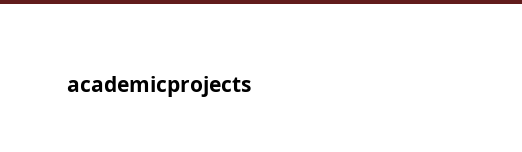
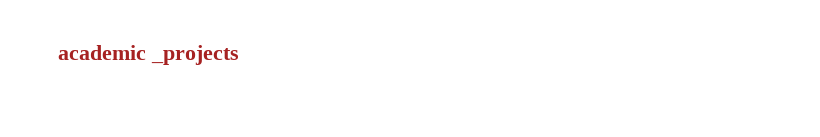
- academicprojects
+ academic _projects

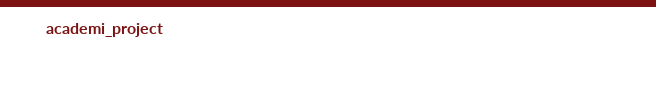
- academic _projects
+ academi_project

